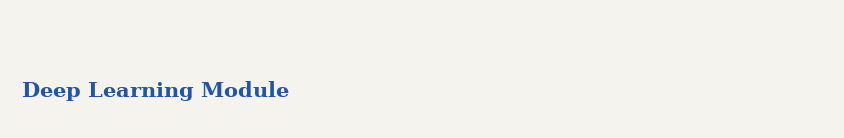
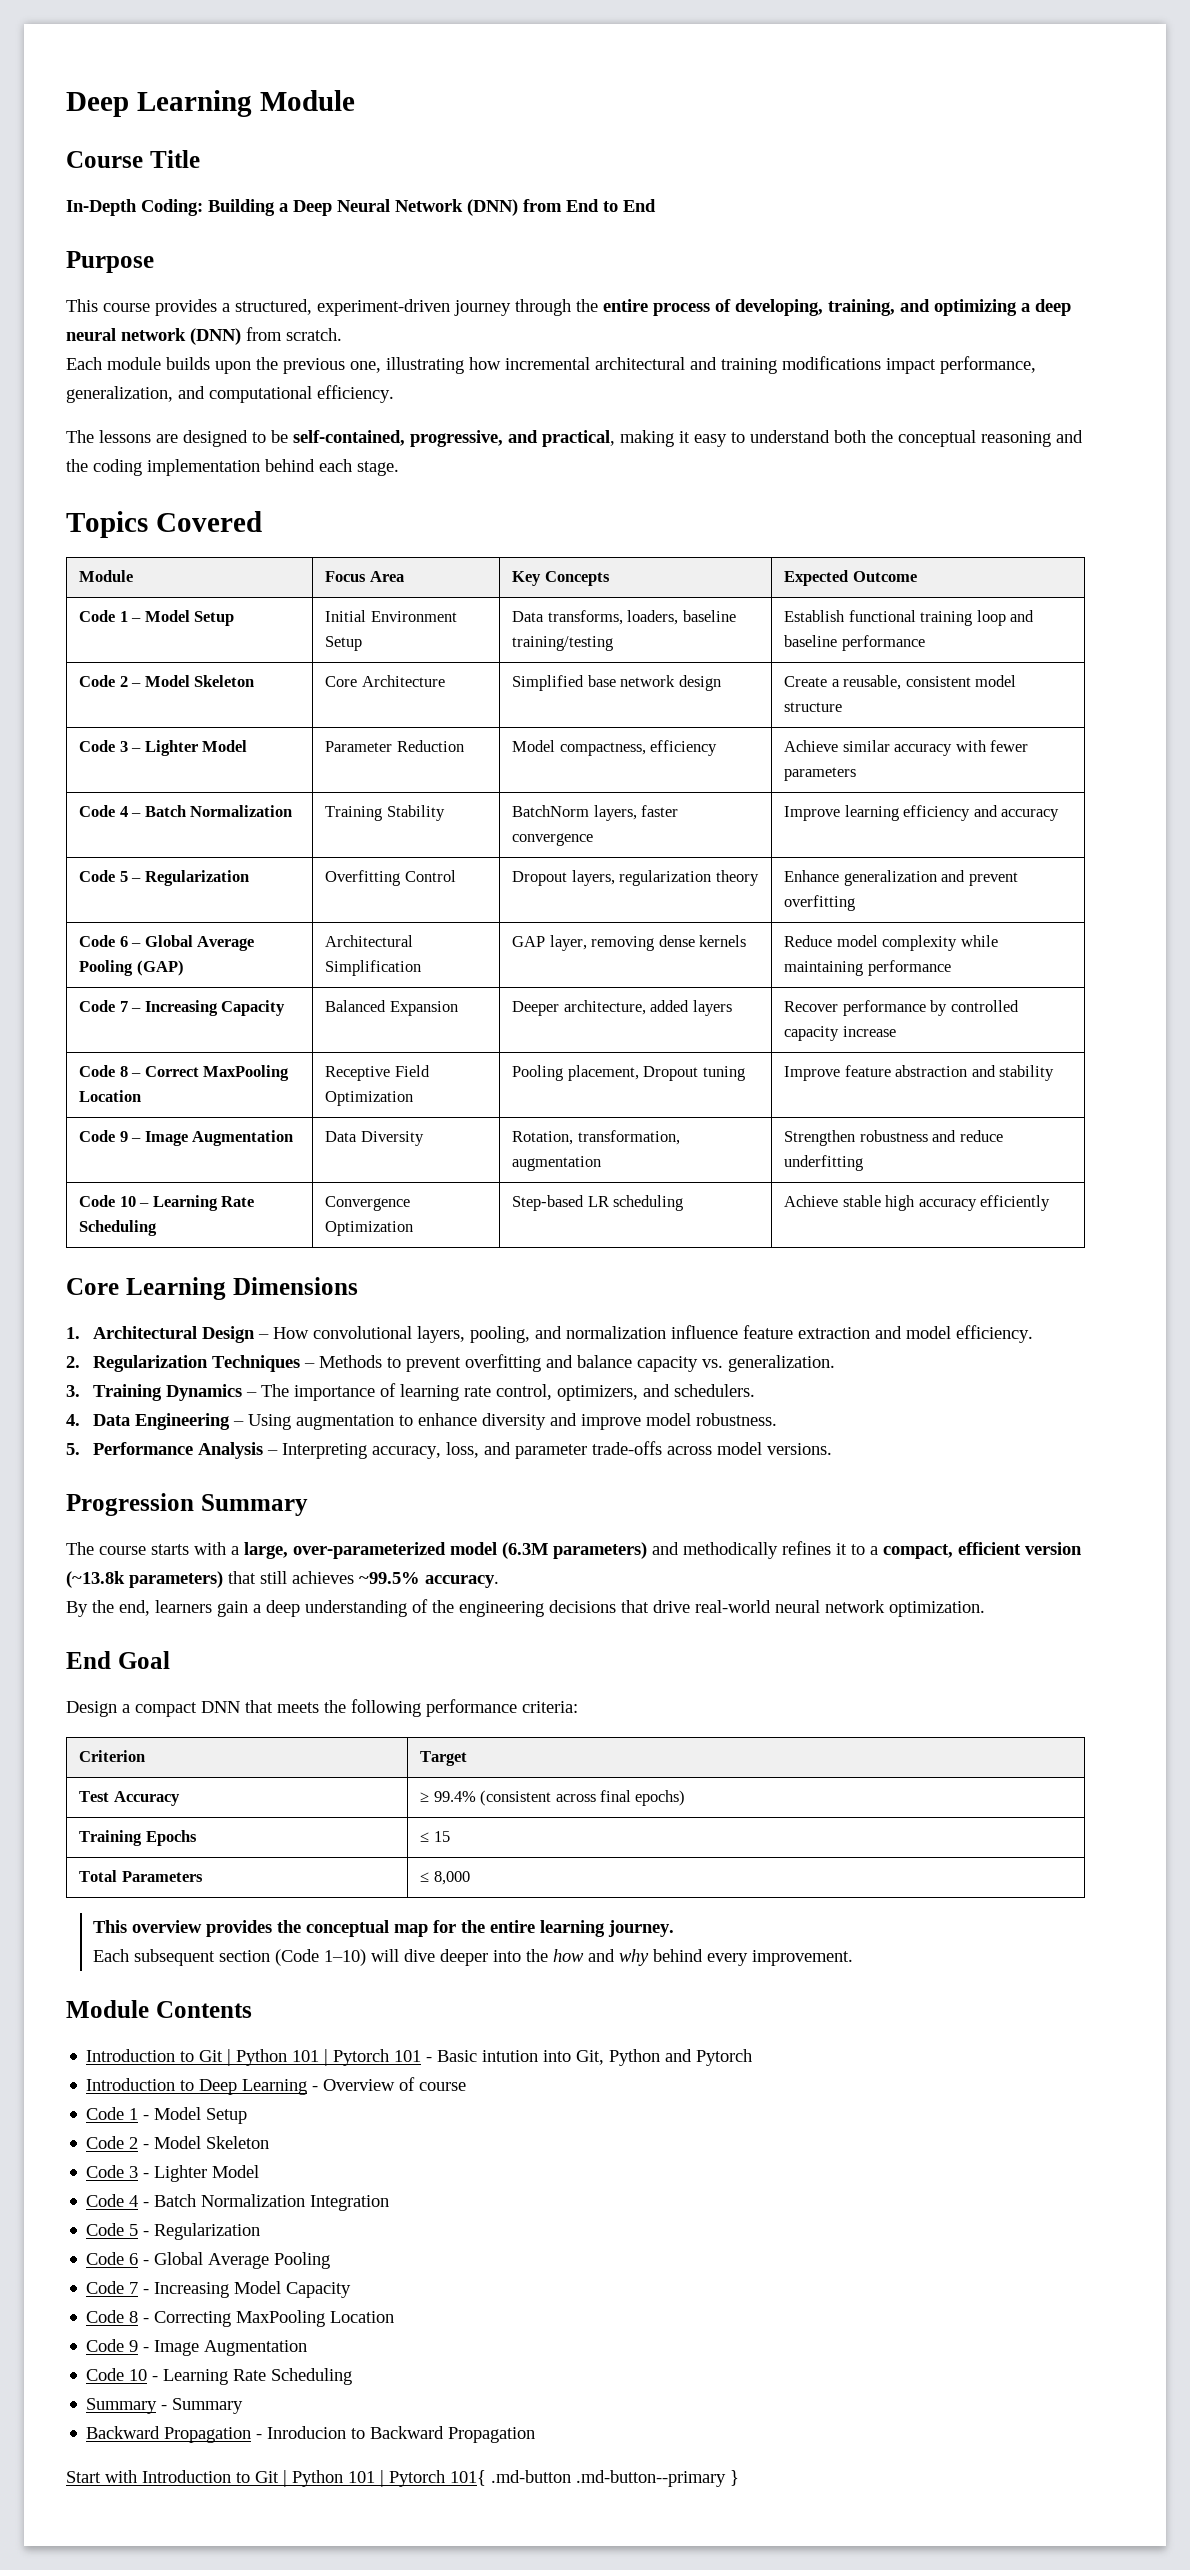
+ Course Title
+ In-Depth Coding: Building a Deep Neural Network (DNN) from End to End
+ Purpose
+ This course provides a structured, experiment-driven journey through the entire process of developing, training, and optimizing a deep neural network (DNN) from scratch.
+ Each module builds upon the previous one, illustrating how incremental architectural and training modifications impact performance, generalization, and computational efficiency.
+ The lessons are designed to be self-contained, progressive, and practical, making it easy to understand both the conceptual reasoning and the coding implementation behind each stage.
+ Topics Covered
+ Module | Focus Area | Key Concepts | Expected Outcome
+ Code 1 – Model Setup | Initial Environment Setup | Data transforms, loaders, baseline training/testing | Establish functional training loop and baseline performance
+ Code 2 – Model Skeleton | Core Architecture | Simplified base network design | Create a reusable, consistent model structure
+ Code 3 – Lighter Model | Parameter Reduction | Model compactness, efficiency | Achieve similar accuracy with fewer parameters
+ Code 4 – Batch Normalization | Training Stability | BatchNorm layers, faster convergence | Improve learning efficiency and accuracy
+ Code 5 – Regularization | Overfitting Control | Dropout layers, regularization theory | Enhance generalization and prevent overfitting
+ Code 6 – Global Average Pooling (GAP) | Architectural Simplification | GAP layer, removing dense kernels | Reduce model complexity while maintaining performance
+ Code 7 – Increasing Capacity | Balanced Expansion | Deeper architecture, added layers | Recover performance by controlled capacity increase
+ Code 8 – Correct MaxPooling Location | Receptive Field Optimization | Pooling placement, Dropout tuning | Improve feature abstraction and stability
+ Code 9 – Image Augmentation | Data Diversity | Rotation, transformation, augmentation | Strengthen robustness and reduce underfitting
+ Code 10 – Learning Rate Scheduling | Convergence Optimization | Step-based LR scheduling | Achieve stable high accuracy efficiently
+ Core Learning Dimensions
+ 1. Architectural Design – How convolutional layers, pooling, and normalization influence feature extraction and model efficiency.
+ 2. Regularization Techniques – Methods to prevent overfitting and balance capacity vs. generalization.
+ 3. Training Dynamics – The importance of learning rate control, optimizers, and schedulers.
+ 4. Data Engineering – Using augmentation to enhance diversity and improve model robustness.
+ 5. Performance Analysis – Interpreting accuracy, loss, and parameter trade-offs across model versions.
+ Progression Summary
+ The course starts with a large, over-parameterized model (6.3M parameters) and methodically refines it to a compact, efficient version (~13.8k parameters) that still achieves ~99.5% accuracy.
+ By the end, learners gain a deep understanding of the engineering decisions that drive real-world neural network optimization.
+ End Goal
+ Design a compact DNN that meets the following performance criteria:
+ Criterion | Target
+ Test Accuracy | ≥ 99.4% (consistent across final epochs)
+ Training Epochs | ≤ 15
+ Total Parameters | ≤ 8,000
+ This overview provides the conceptual map for the entire learning journey.
+ Each subsequent section (Code 1–10) will dive deeper into the how and why behind every improvement.
+ Module Contents
+ Introduction to Git | Python 101 | Pytorch 101 - Basic intution into Git, Python and Pytorch
+ Introduction to Deep Learning - Overview of course
+ Code 1 - Model Setup
+ Code 2 - Model Skeleton
+ Code 3 - Lighter Model
+ Code 4 - Batch Normalization Integration
+ Code 5 - Regularization
+ Code 6 - Global Average Pooling
+ Code 7 - Increasing Model Capacity
+ Code 8 - Correcting MaxPooling Location
+ Code 9 - Image Augmentation
+ Code 10 - Learning Rate Scheduling
+ Summary - Summary
+ Backward Propagation - Inroducion to Backward Propagation
+ Start with Introduction to Git | Python 101 | Pytorch 101{ .md-button .md-button--primary }

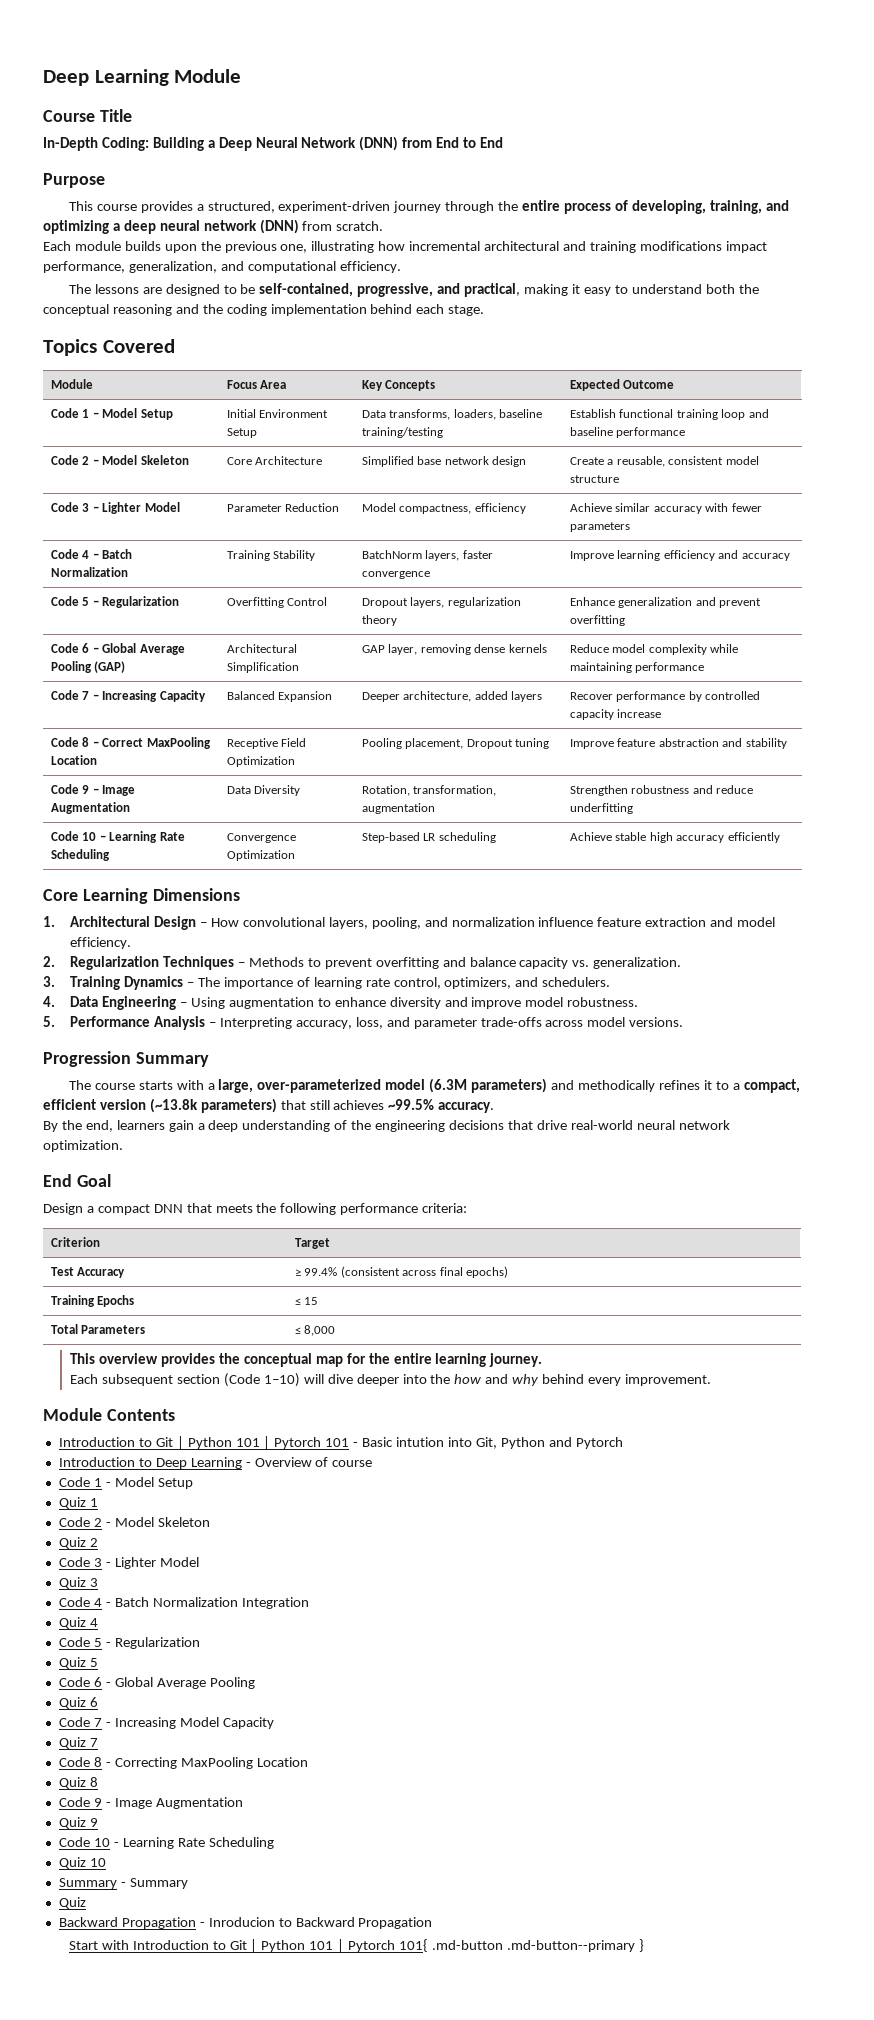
  Introduction to Deep Learning - Overview of course
  Code 1 - Model Setup
+ Quiz 1
  Code 2 - Model Skeleton
+ Quiz 2
  Code 3 - Lighter Model
+ Quiz 3
  Code 4 - Batch Normalization Integration
+ Quiz 4
  Code 5 - Regularization
+ Quiz 5
  Code 6 - Global Average Pooling
+ Quiz 6
+ Quiz 7
  Code 8 - Correcting MaxPooling Location
+ Quiz 8
  Code 9 - Image Augmentation
+ Quiz 9
  Code 10 - Learning Rate Scheduling
+ Quiz 10
  Summary - Summary
+ Quiz

